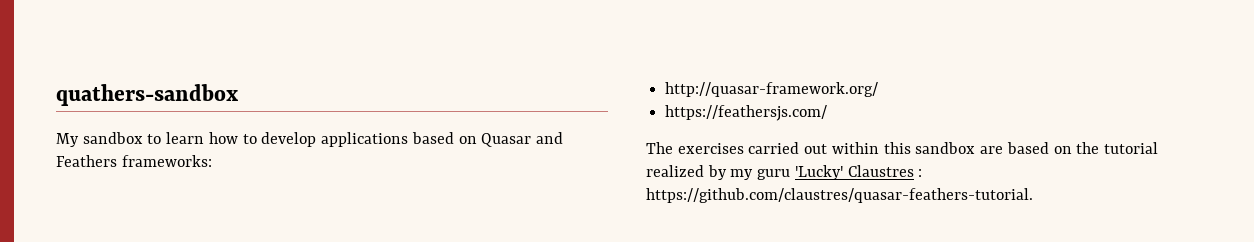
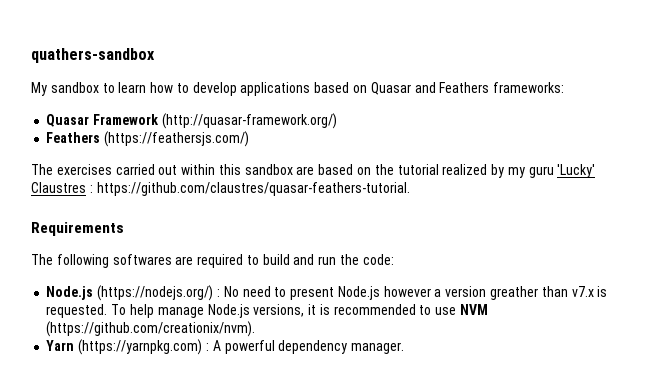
- http://quasar-framework.org/
- https://feathersjs.com/
+ Quasar Framework (http://quasar-framework.org/)
+ Feathers (https://feathersjs.com/)
+ Requirements
+ The following softwares are required to build and run the code:
+ Node.js (https://nodejs.org/) : No need to present Node.js however a version greather than v7.x is requested. To help manage Node.js versions, it is recommended to use NVM (https://github.com/creationix/nvm).
+ Yarn (https://yarnpkg.com) : A powerful dependency manager.

